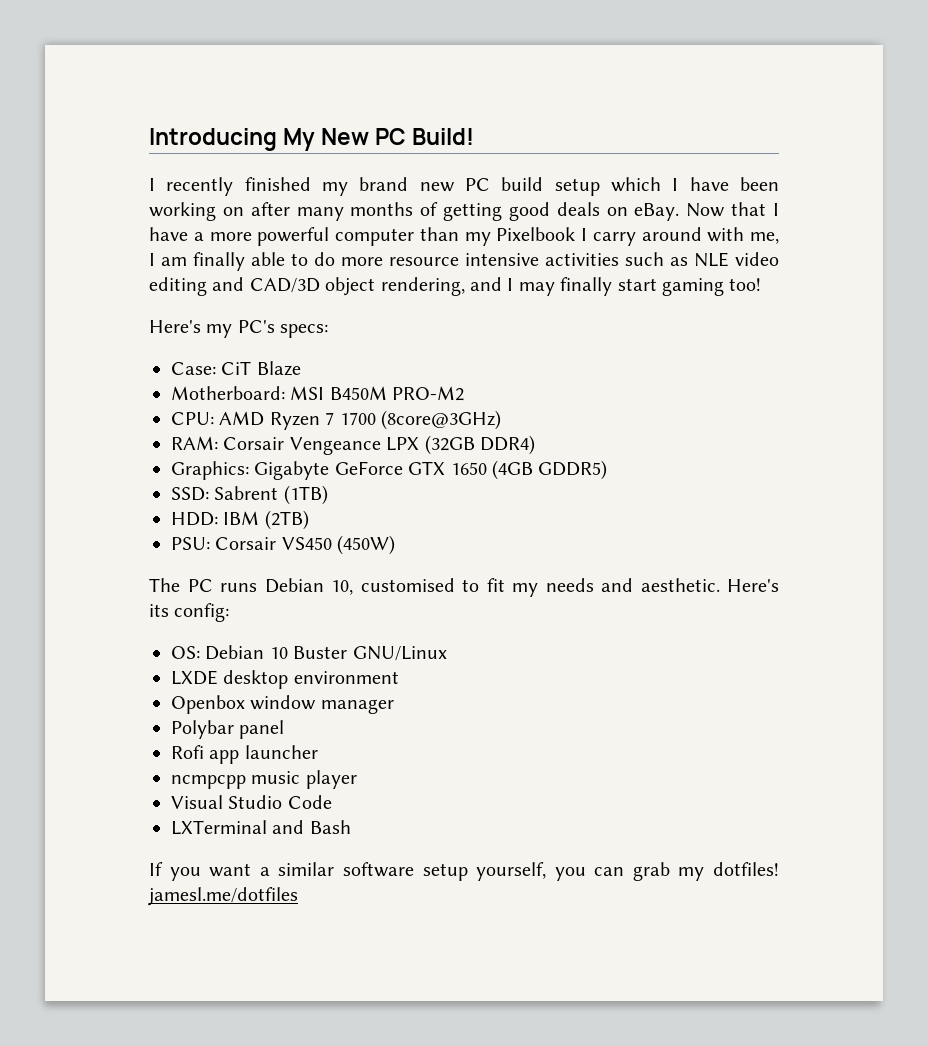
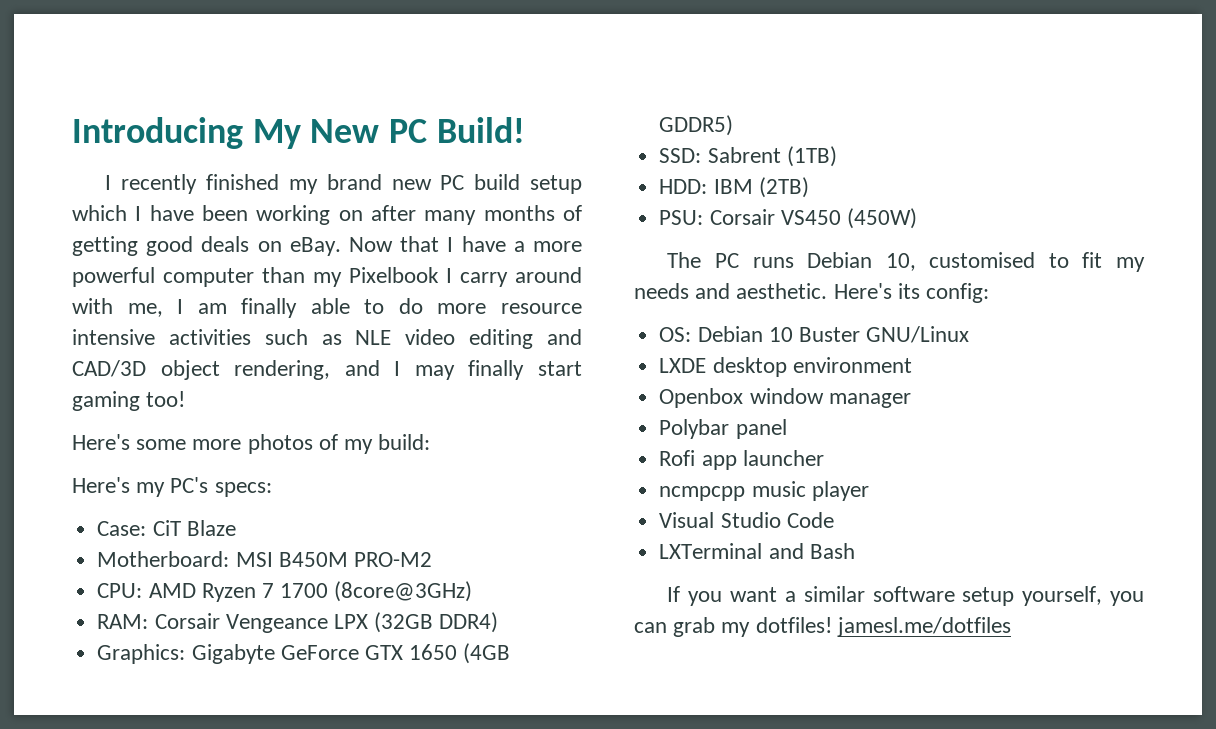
+ Here's some more photos of my build:

